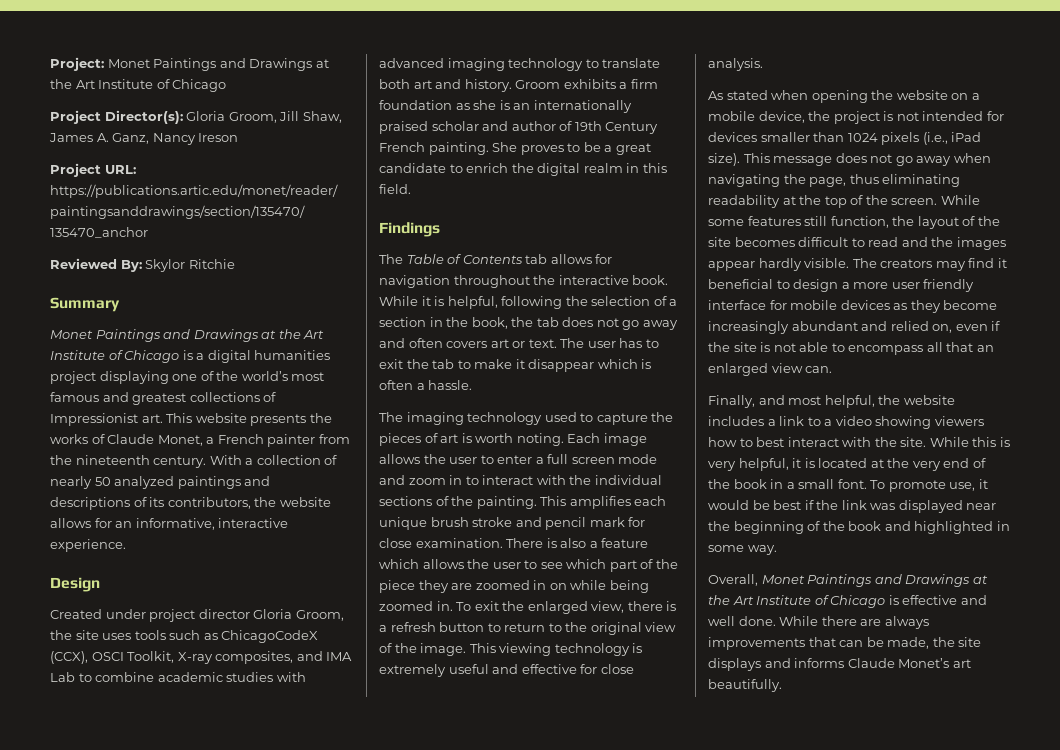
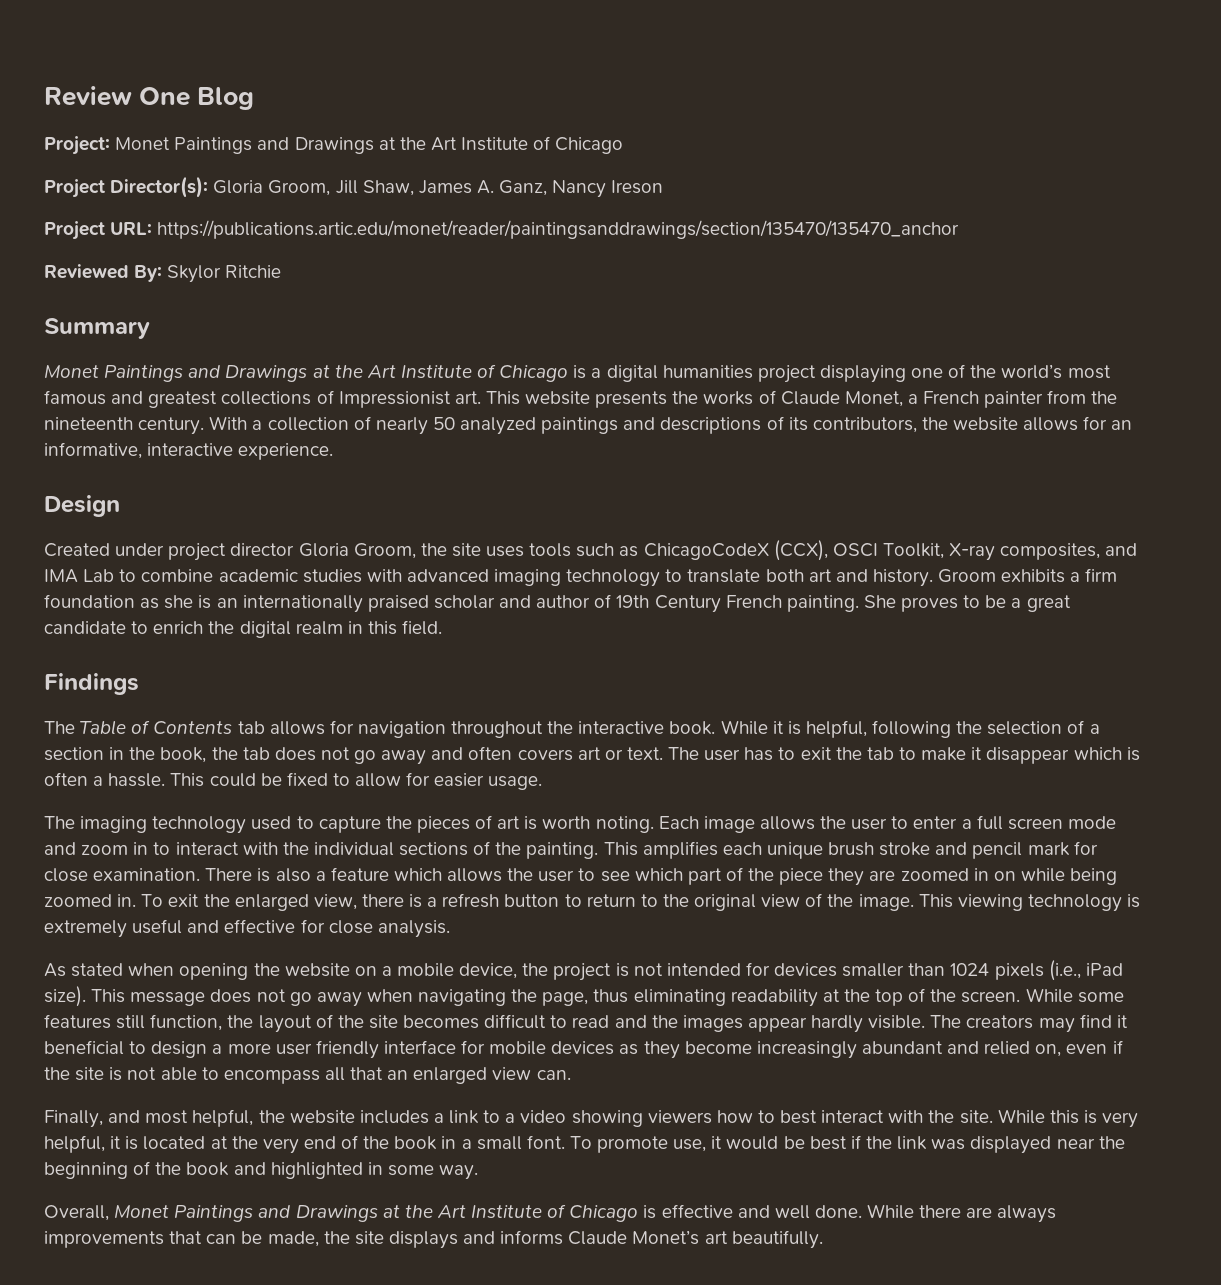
+ Review One Blog
+ This could be fixed to allow for easier usage.

